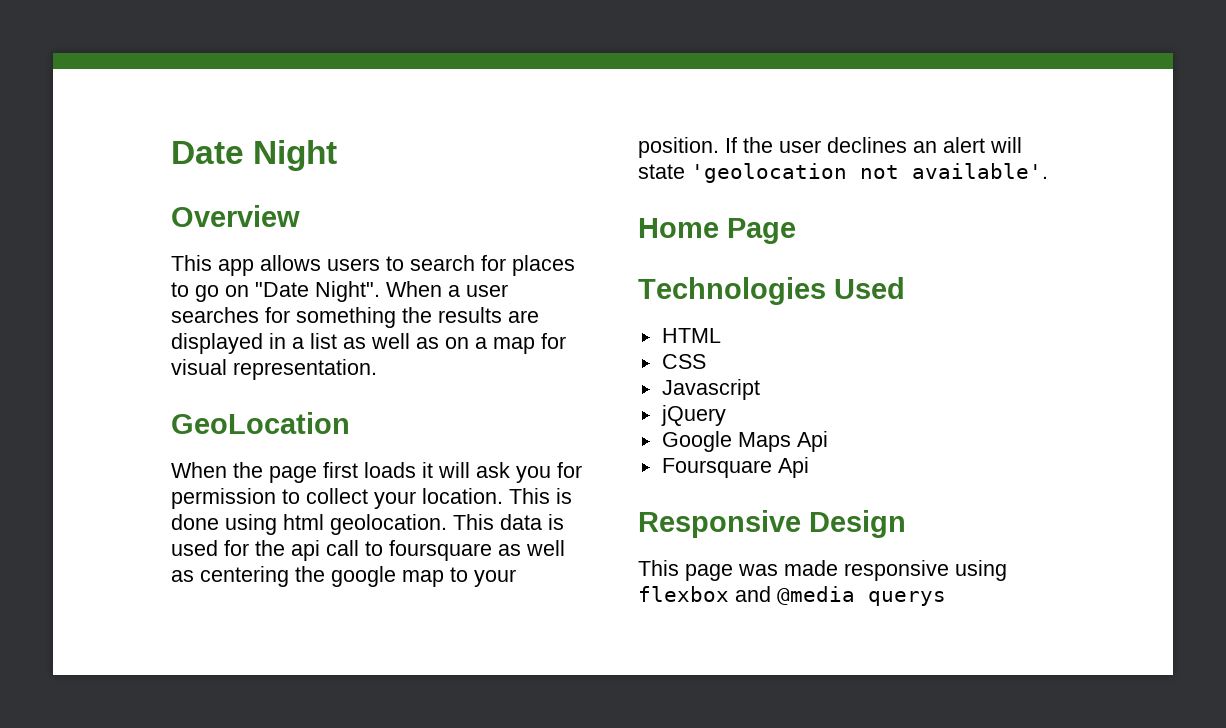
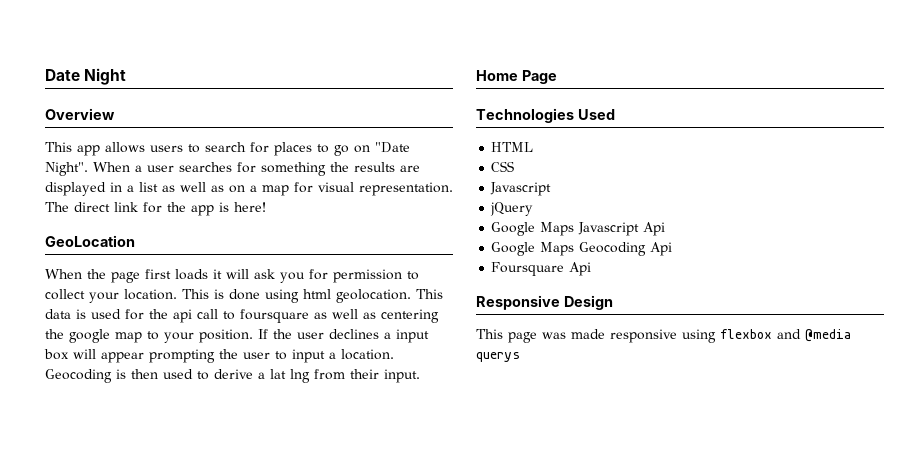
+ The direct link for the app is here!
- If the user declines an alert will state 'geolocation not available'.
+ If the user declines a input box will appear prompting the user to input a location. Geocoding is then used to derive a lat lng from their input.
- Google Maps Api
+ Google Maps Javascript Api
+ Google Maps Geocoding Api

